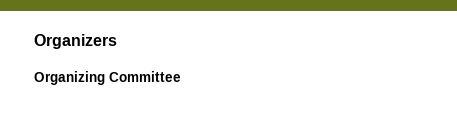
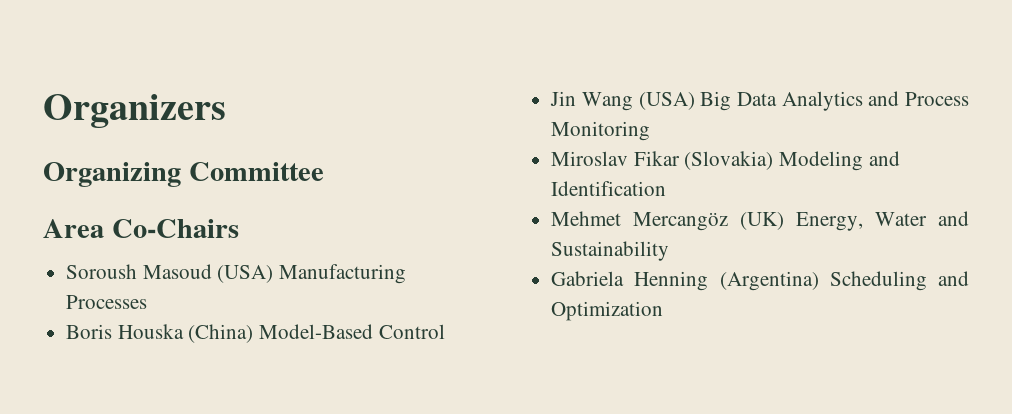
+ Area Co-Chairs
+ Soroush Masoud (USA) Manufacturing Processes
+ Boris Houska (China) Model-Based Control
+ Jin Wang (USA) Big Data Analytics and Process Monitoring
+ Miroslav Fikar (Slovakia) Modeling and Identification
+ Mehmet Mercangöz (UK) Energy, Water and Sustainability
+ Gabriela Henning (Argentina) Scheduling and Optimization

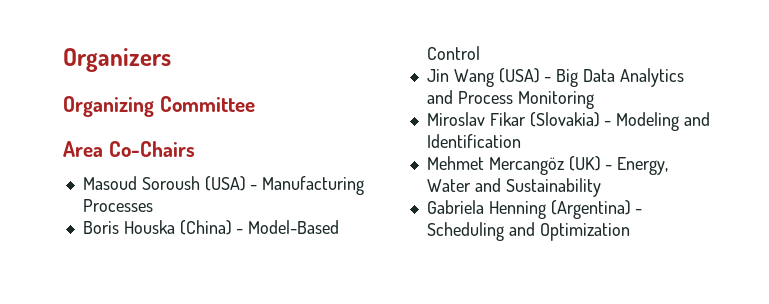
- Soroush Masoud (USA) Manufacturing Processes
+ Masoud Soroush (USA) - Manufacturing Processes
- Boris Houska (China) Model-Based Control
+ Boris Houska (China) - Model-Based Control
- Jin Wang (USA) Big Data Analytics and Process Monitoring
+ Jin Wang (USA) - Big Data Analytics and Process Monitoring
- Miroslav Fikar (Slovakia) Modeling and Identification
+ Miroslav Fikar (Slovakia) - Modeling and Identification
- Mehmet Mercangöz (UK) Energy, Water and Sustainability
+ Mehmet Mercangöz (UK) - Energy, Water and Sustainability
- Gabriela Henning (Argentina) Scheduling and Optimization
+ Gabriela Henning (Argentina) - Scheduling and Optimization

